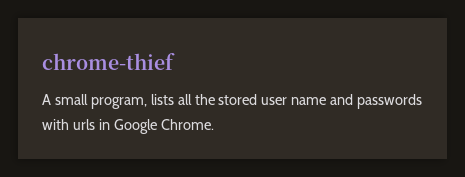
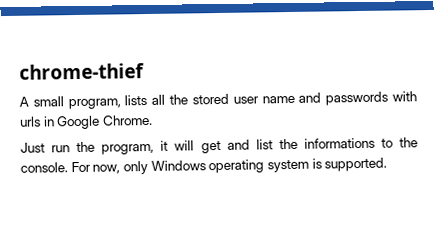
+ Just run the program, it will get and list the informations to the console. For now, only Windows operating system is supported.

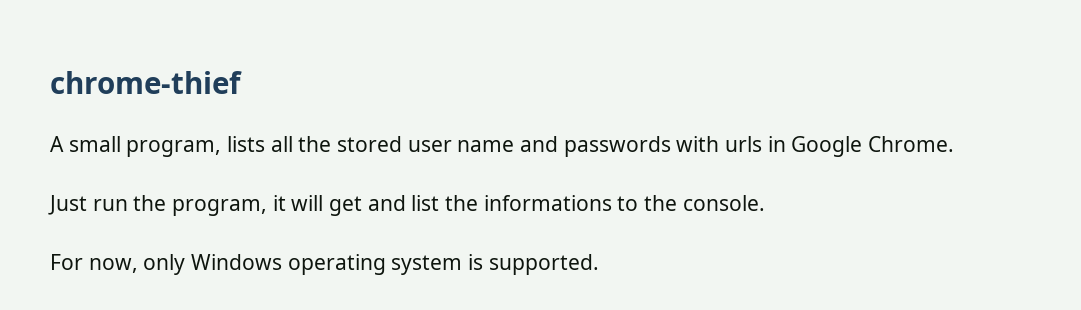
- Just run the program, it will get and list the informations to the console. For now, only Windows operating system is supported.
+ Just run the program, it will get and list the informations to the console.
+ For now, only Windows operating system is supported.

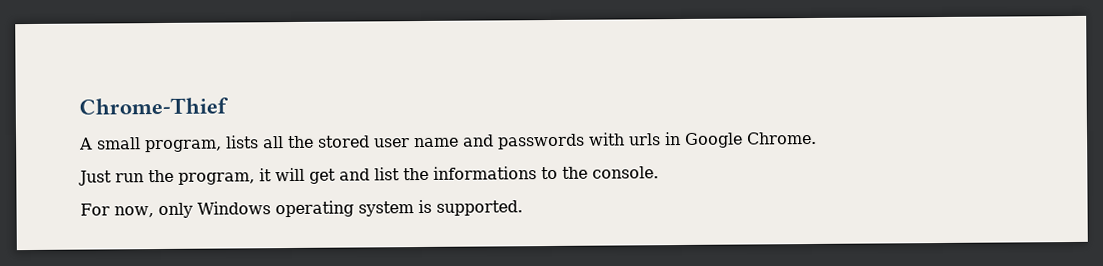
- chrome-thief
+ Chrome-Thief

